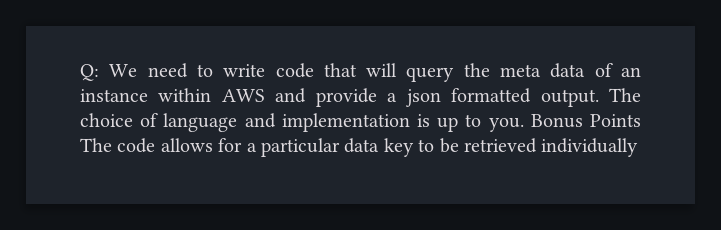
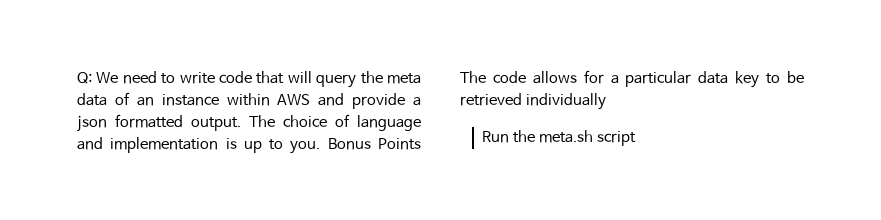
+ Run the meta.sh script

